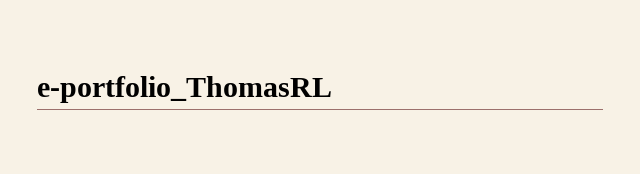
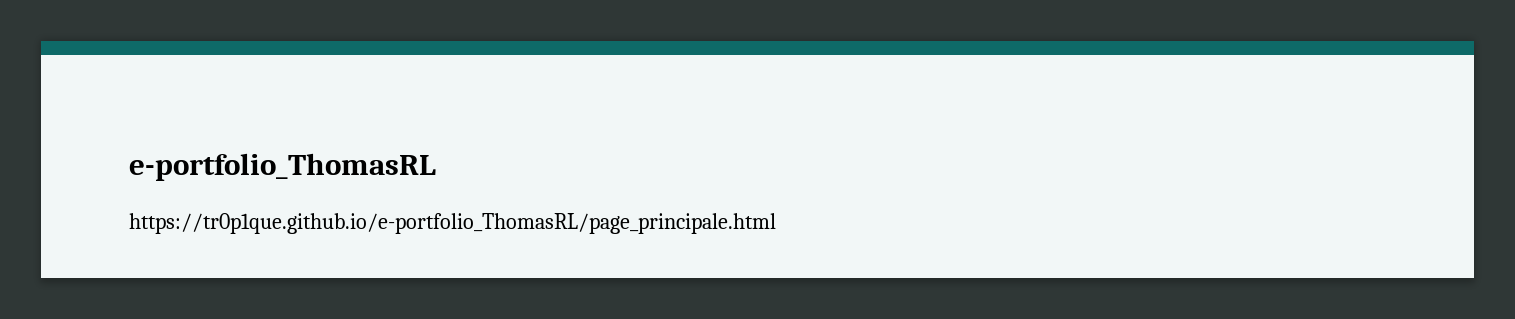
+ https://tr0p1que.github.io/e-portfolio_ThomasRL/page_principale.html

